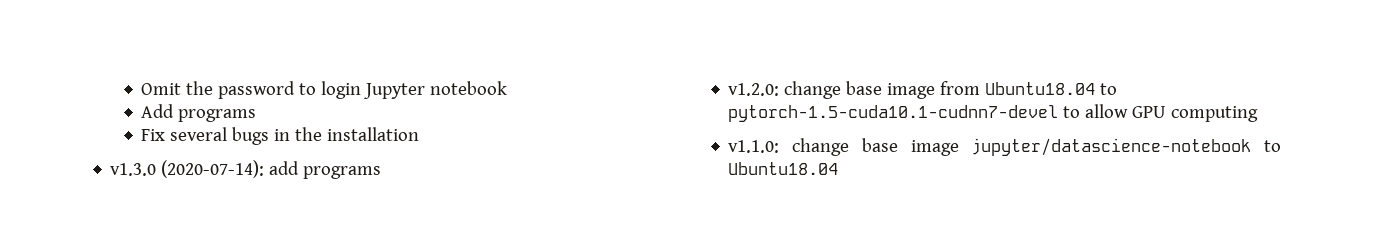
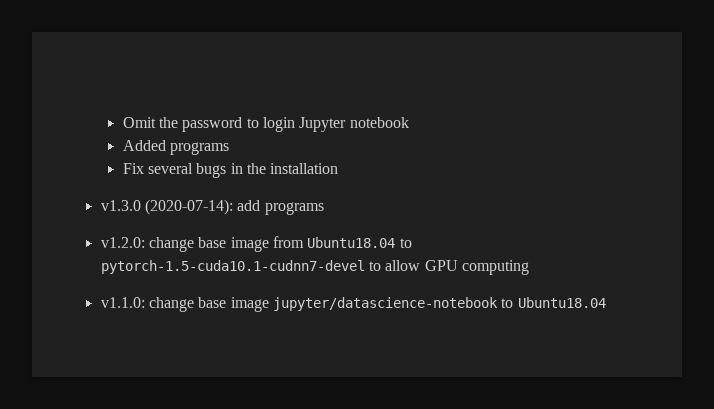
- Add programs
+ Added programs

